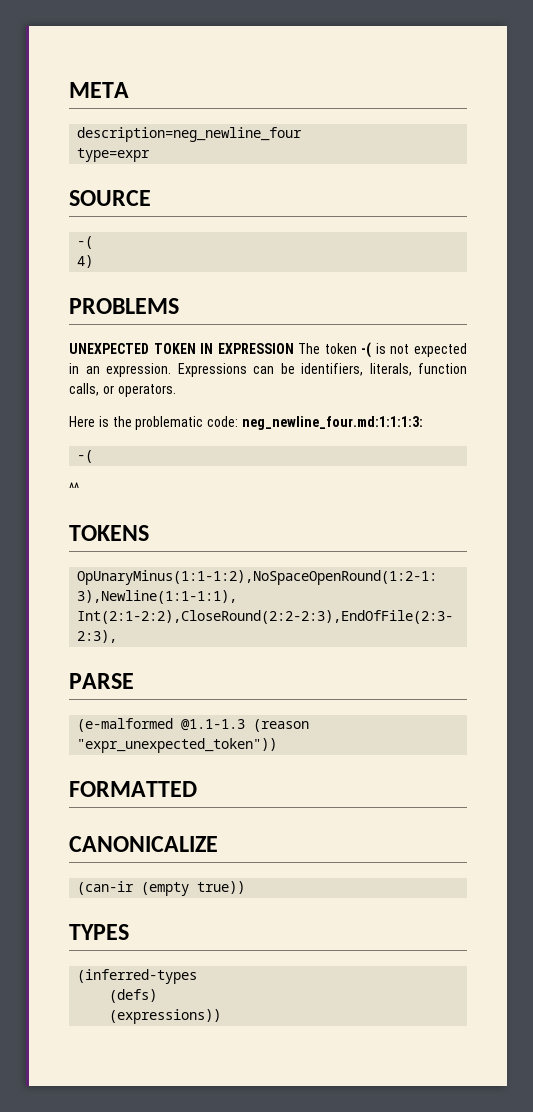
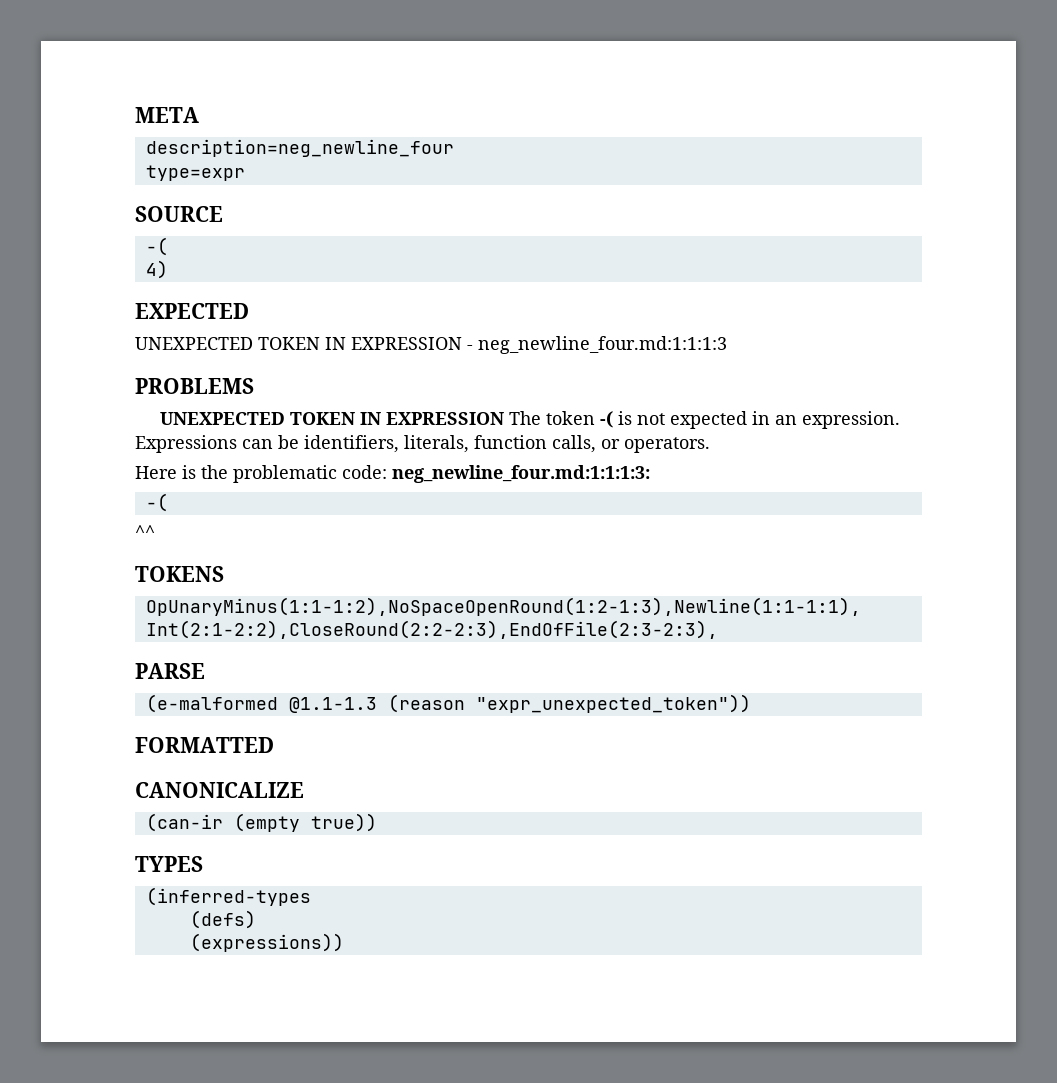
+ EXPECTED
+ UNEXPECTED TOKEN IN EXPRESSION - neg_newline_four.md:1:1:1:3

